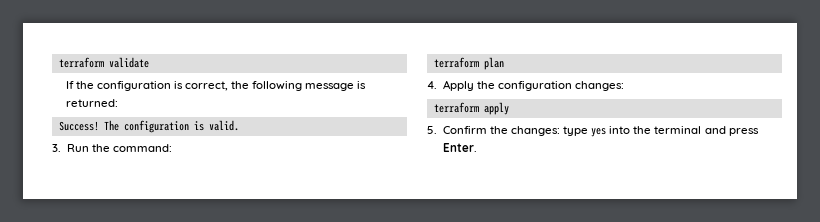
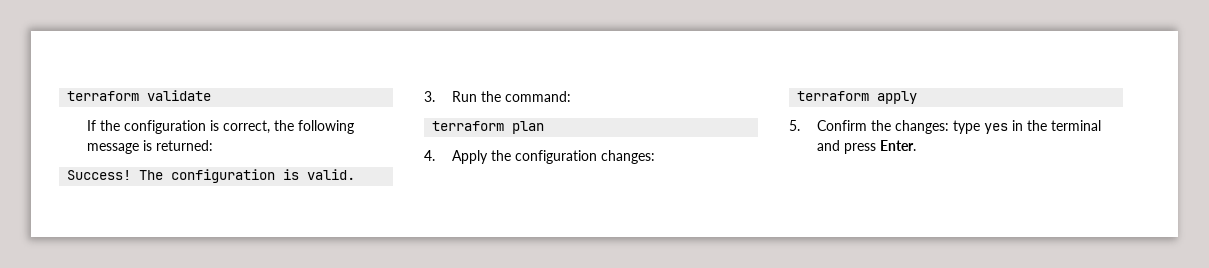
- 5. Confirm the changes: type yes into the terminal and press Enter.
+ 5. Confirm the changes: type yes in the terminal and press Enter.

